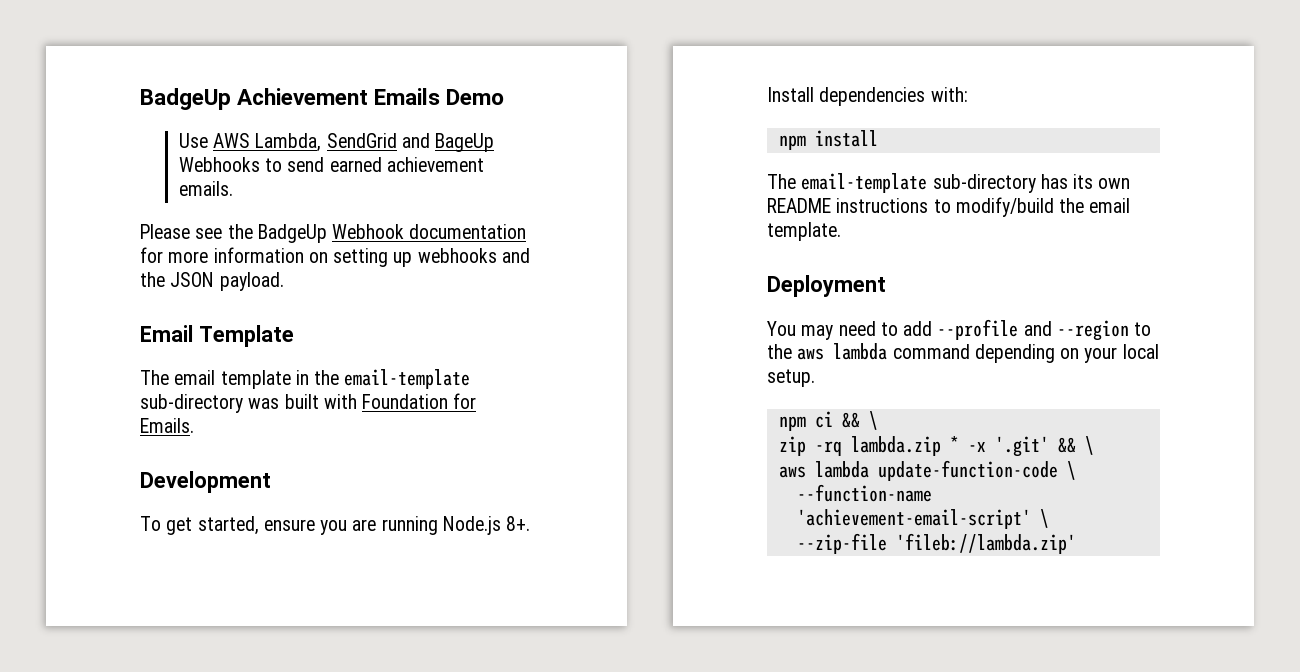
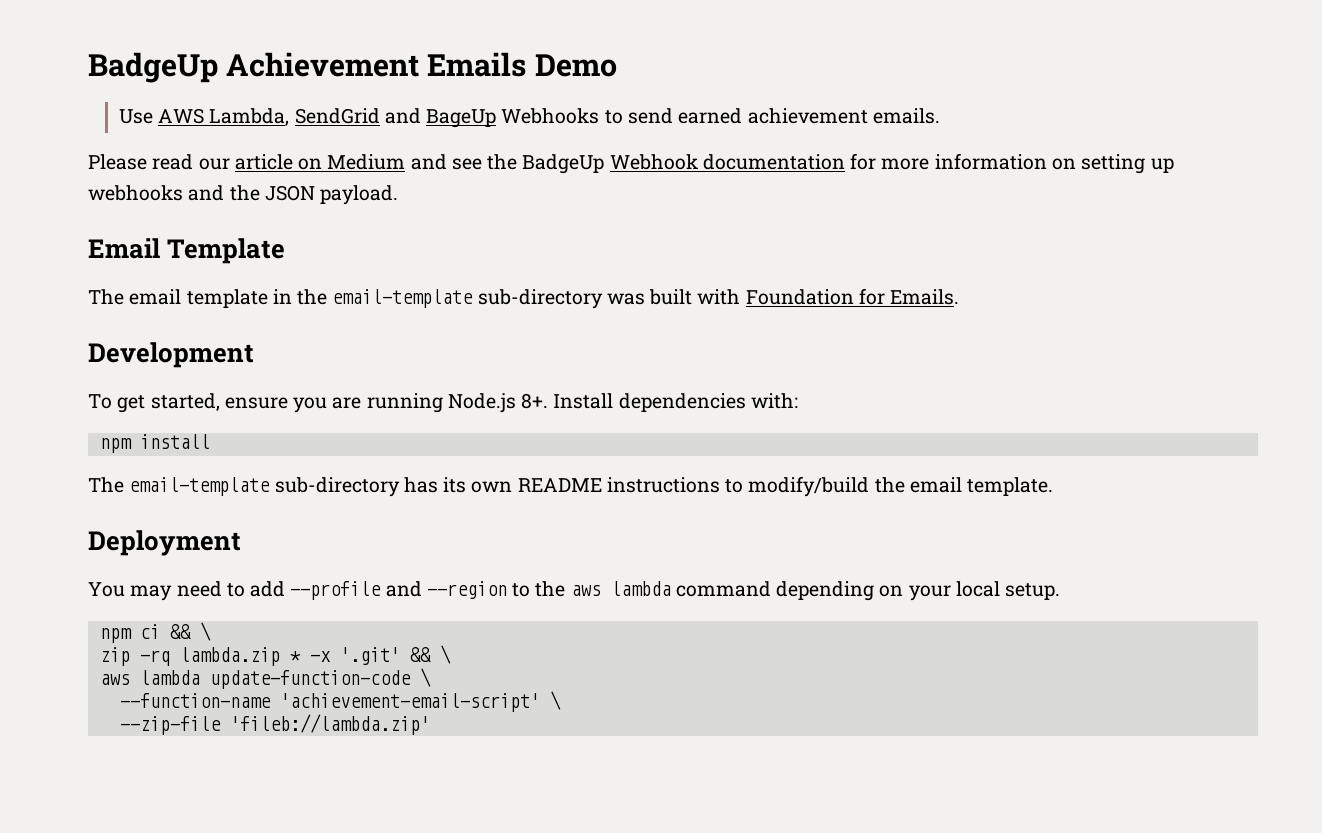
- Please see the BadgeUp Webhook documentation for more information on setting up webhooks and the JSON payload.
+ Please read our article on Medium and see the BadgeUp Webhook documentation for more information on setting up webhooks and the JSON payload.

